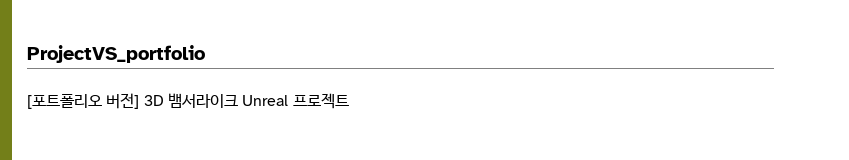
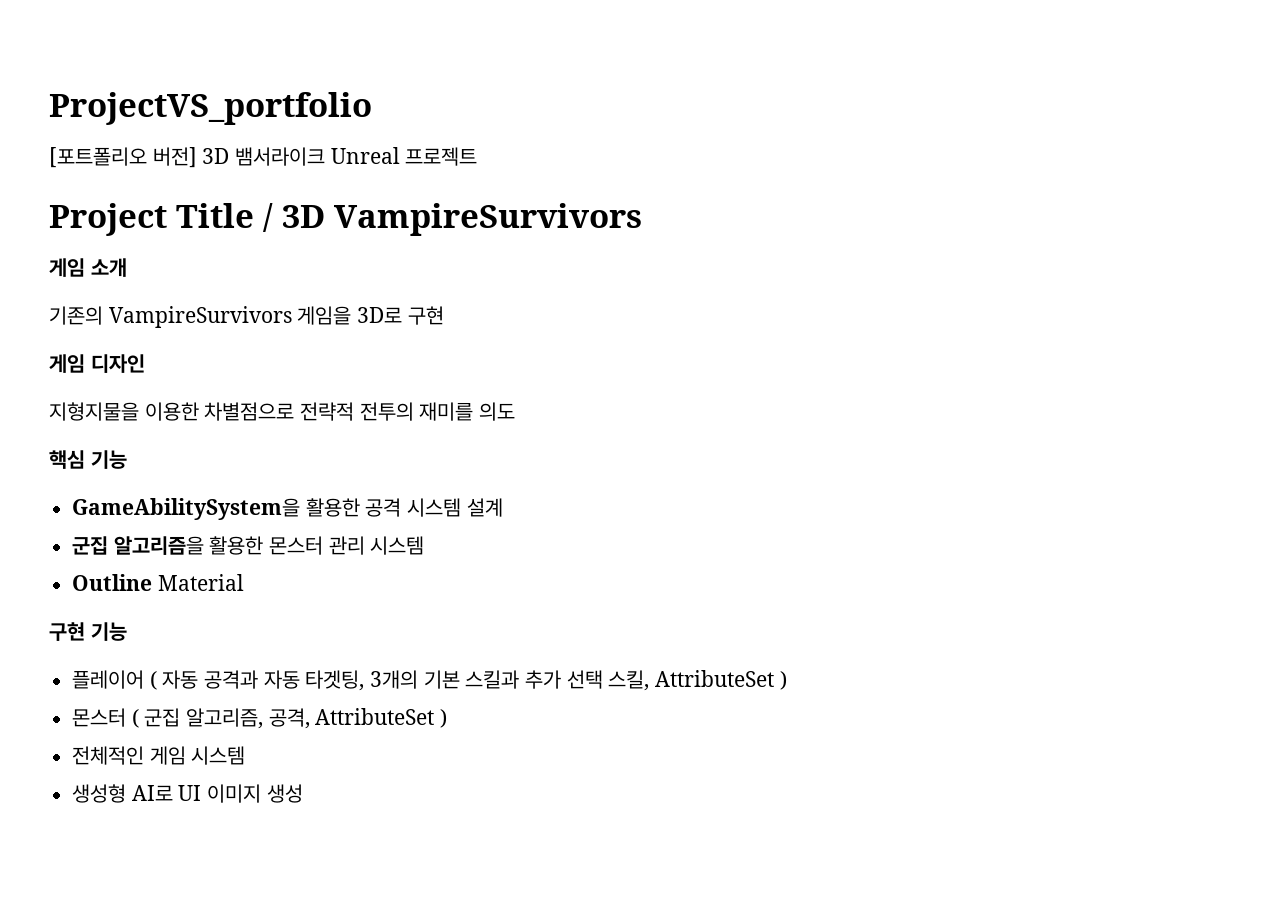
+ Project Title / 3D VampireSurvivors
+ 게임 소개
+ 기존의 VampireSurvivors 게임을 3D로 구현
+ 게임 디자인
+ 지형지물을 이용한 차별점으로 전략적 전투의 재미를 의도
+ 핵심 기능
+ GameAbilitySystem을 활용한 공격 시스템 설계
+ 군집 알고리즘을 활용한 몬스터 관리 시스템
+ Outline Material
+ 구현 기능
+ 플레이어 ( 자동 공격과 자동 타겟팅, 3개의 기본 스킬과 추가 선택 스킬, AttributeSet )
+ 몬스터 ( 군집 알고리즘, 공격, AttributeSet )
+ 전체적인 게임 시스템
+ 생성형 AI로 UI 이미지 생성

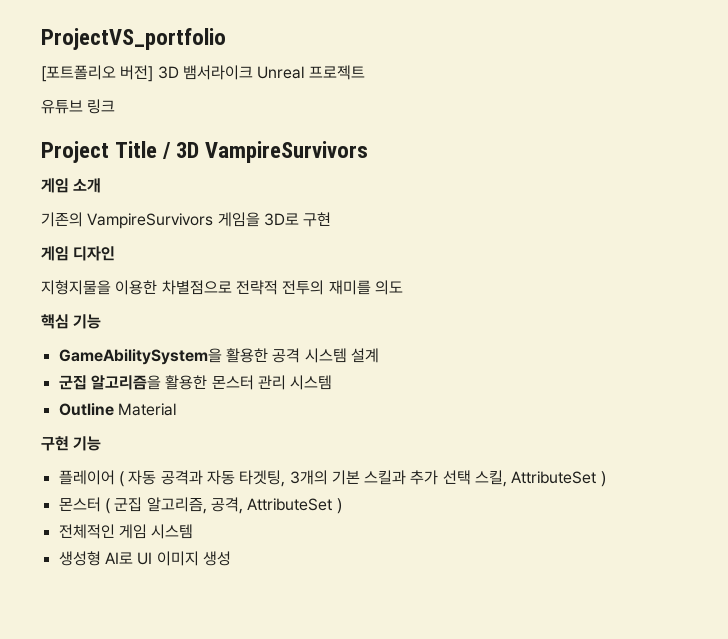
+ 유튜브 링크

